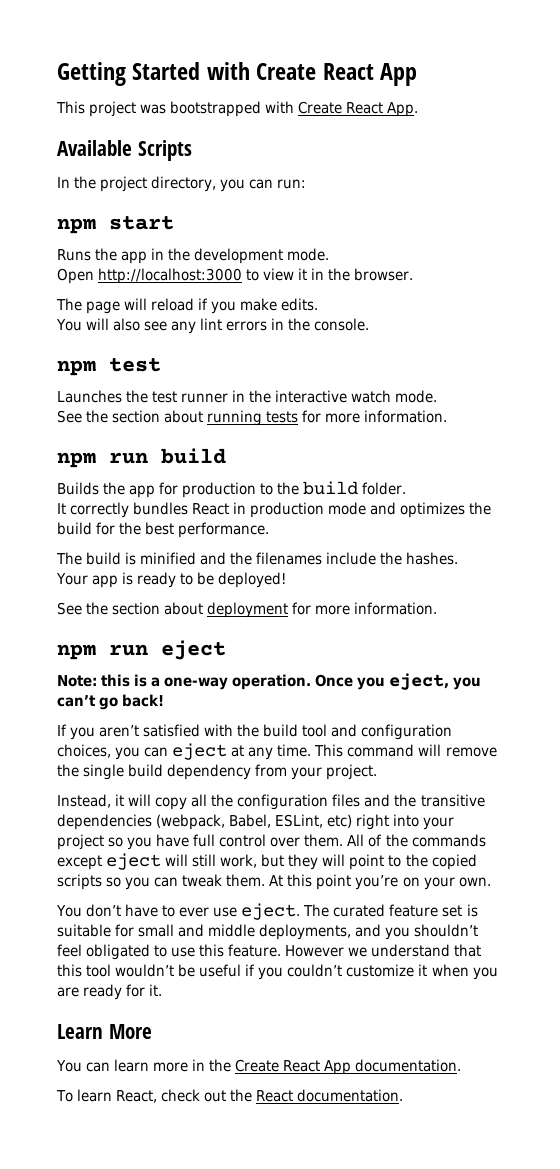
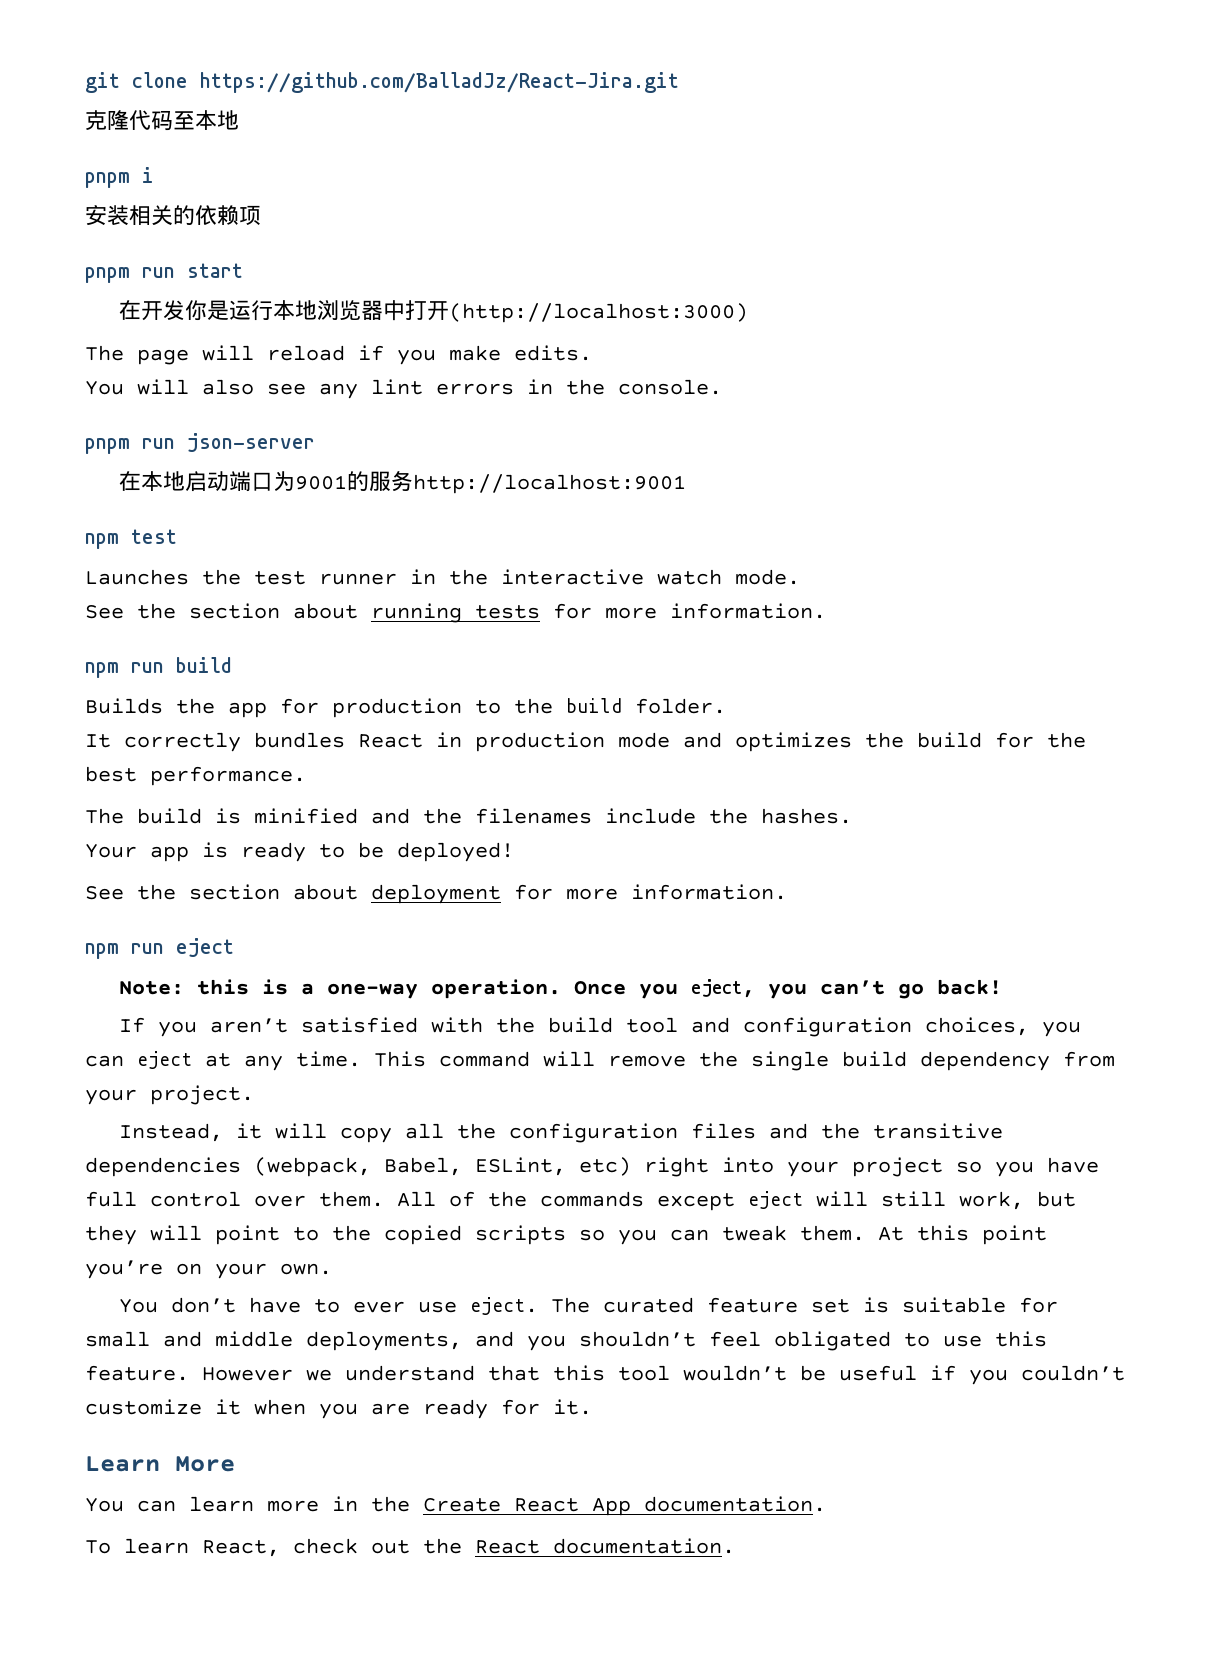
- Getting Started with Create React App
- This project was bootstrapped with Create React App.
- Available Scripts
- In the project directory, you can run:
- npm start
- Runs the app in the development mode.
- Open http://localhost:3000 to view it in the browser.
+ git clone https://github.com/BalladJz/React-Jira.git
+ 克隆代码至本地
+ pnpm i
+ 安装相关的依赖项
+ pnpm run start
+ 在开发你是运行本地浏览器中打开(http://localhost:3000)
+ pnpm run json-server
+ 在本地启动端口为9001的服务http://localhost:9001

